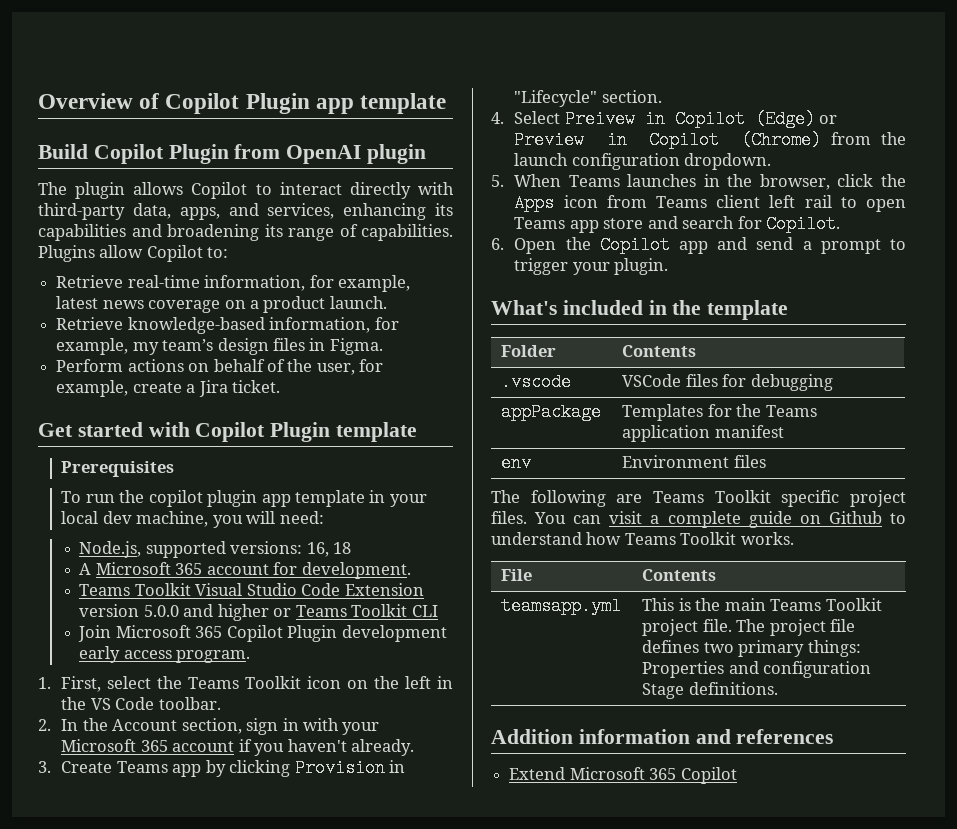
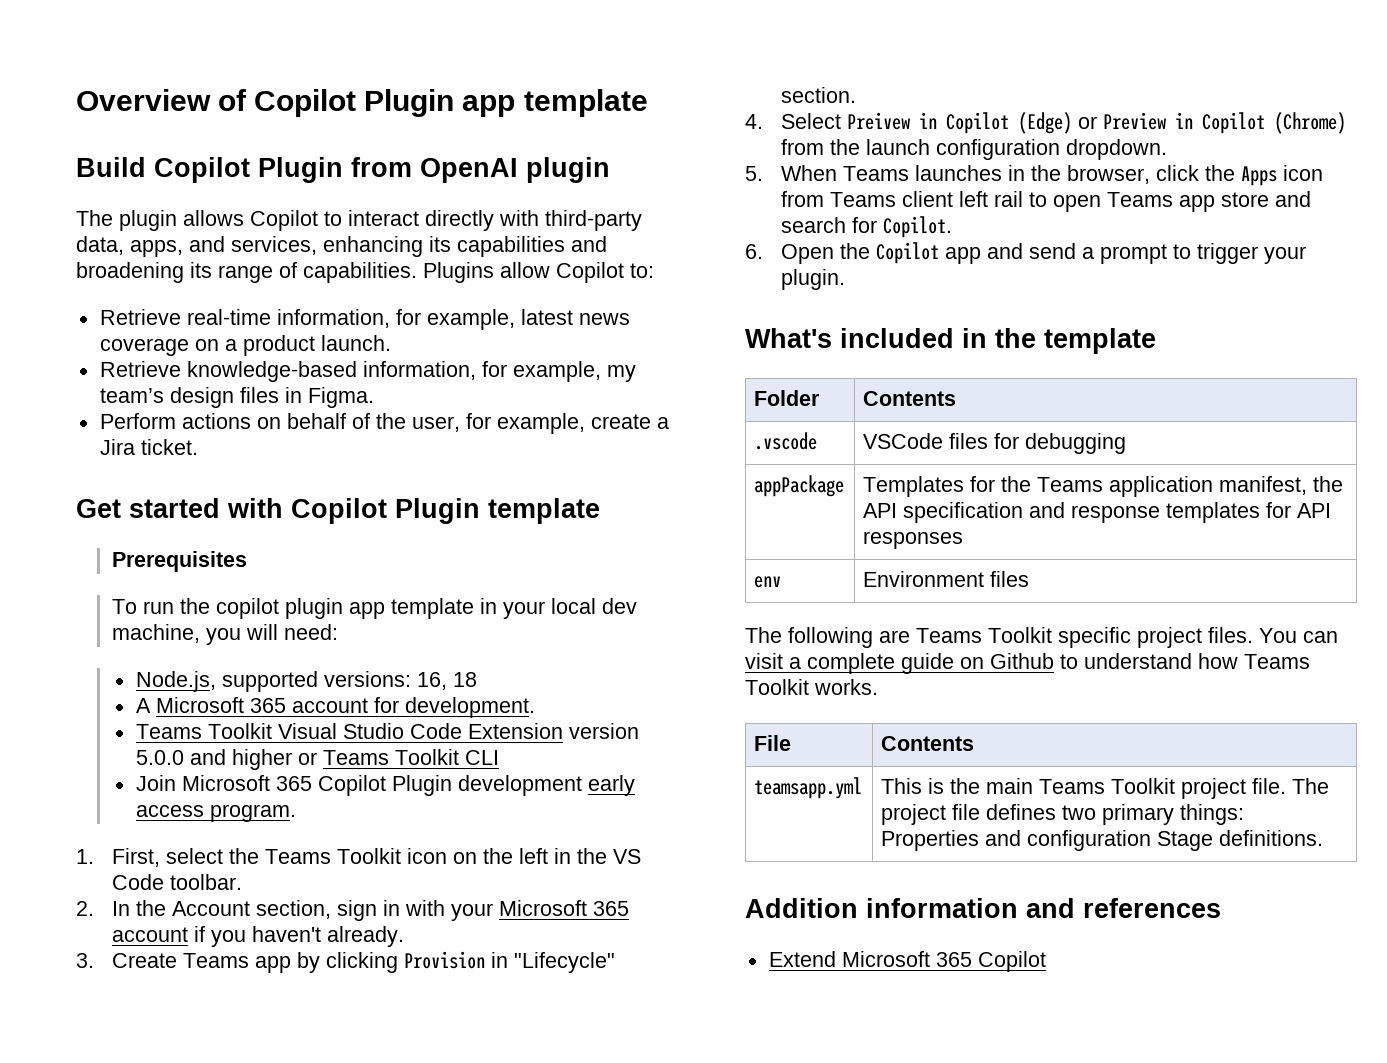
- appPackage | Templates for the Teams application manifest
+ appPackage | Templates for the Teams application manifest, the API specification and response templates for API responses

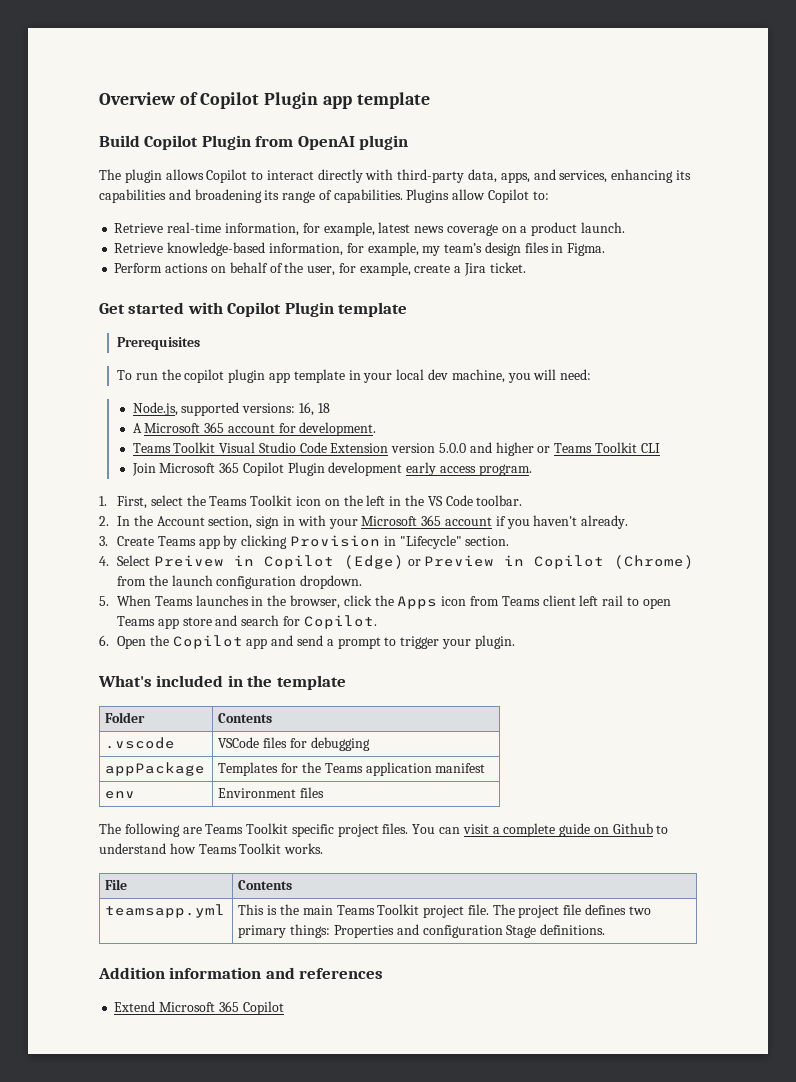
- appPackage | Templates for the Teams application manifest, the API specification and response templates for API responses
+ appPackage | Templates for the Teams application manifest

